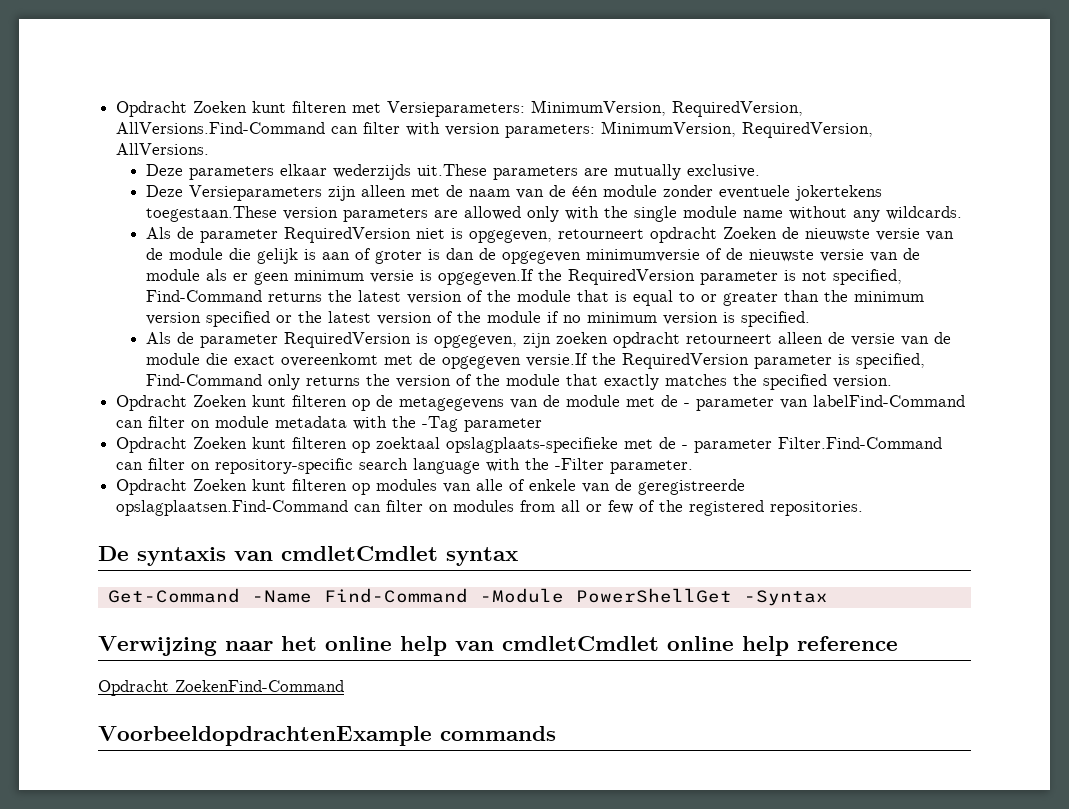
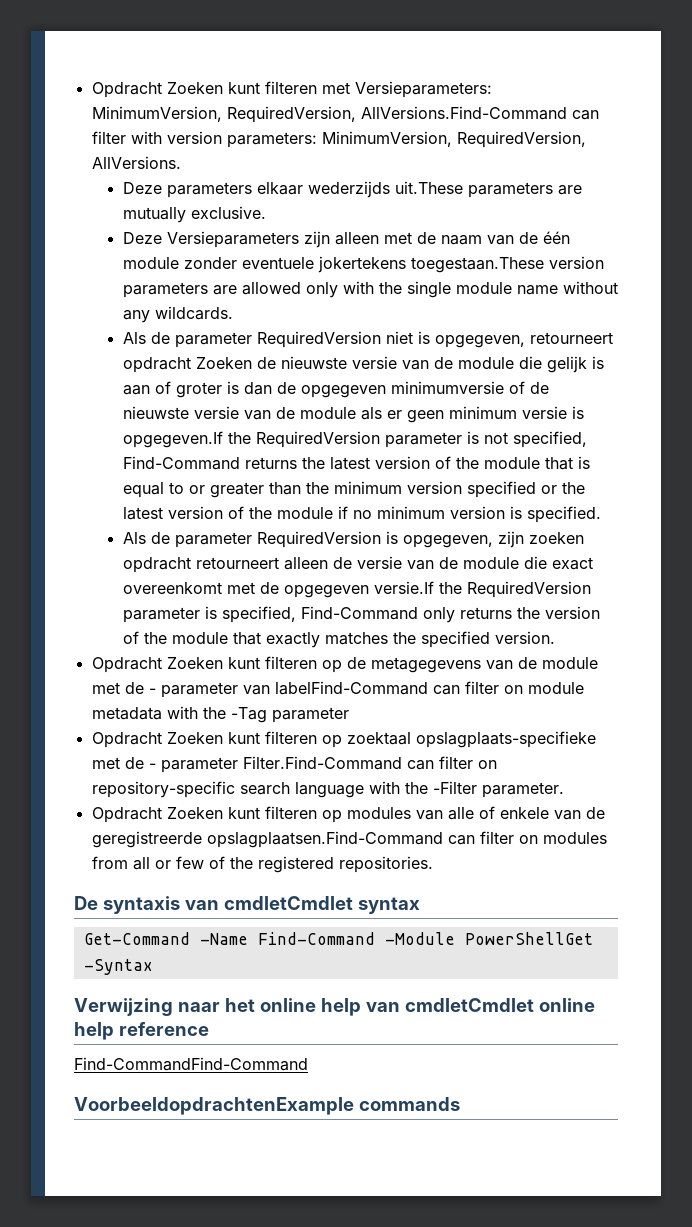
- Opdracht ZoekenFind-Command
+ Find-CommandFind-Command

